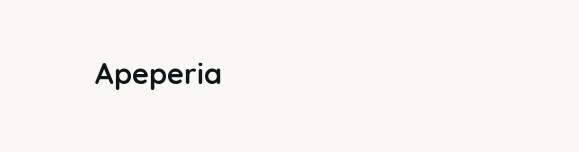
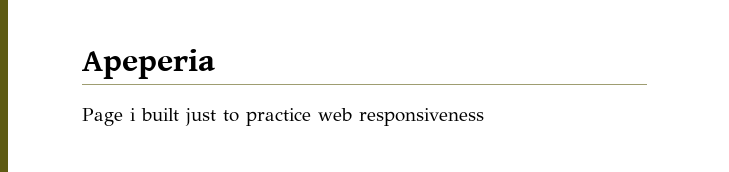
+ Page i built just to practice web responsiveness

